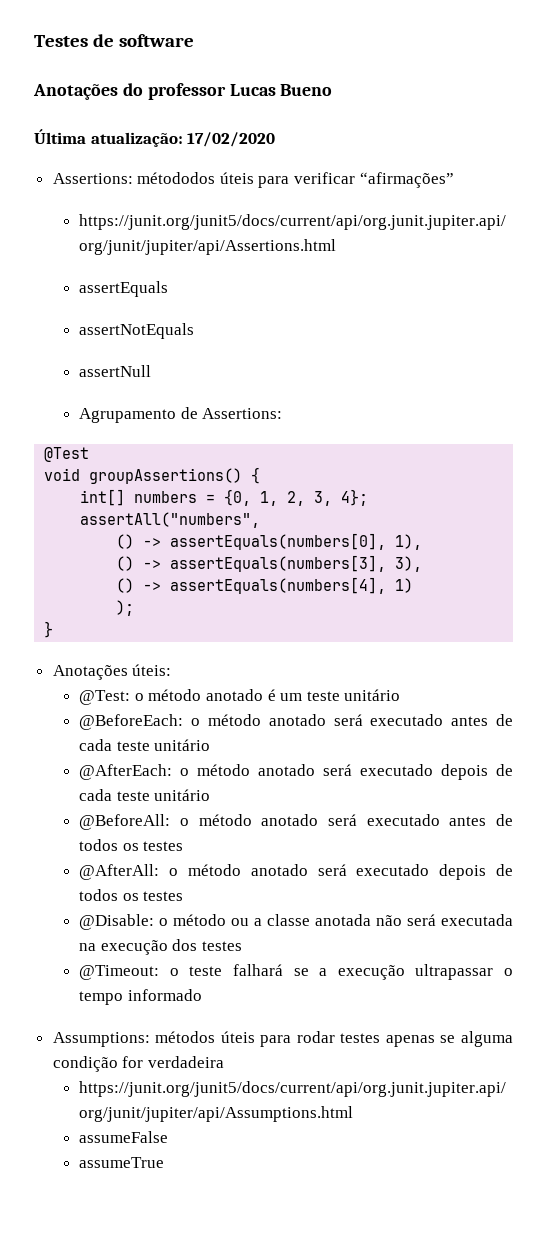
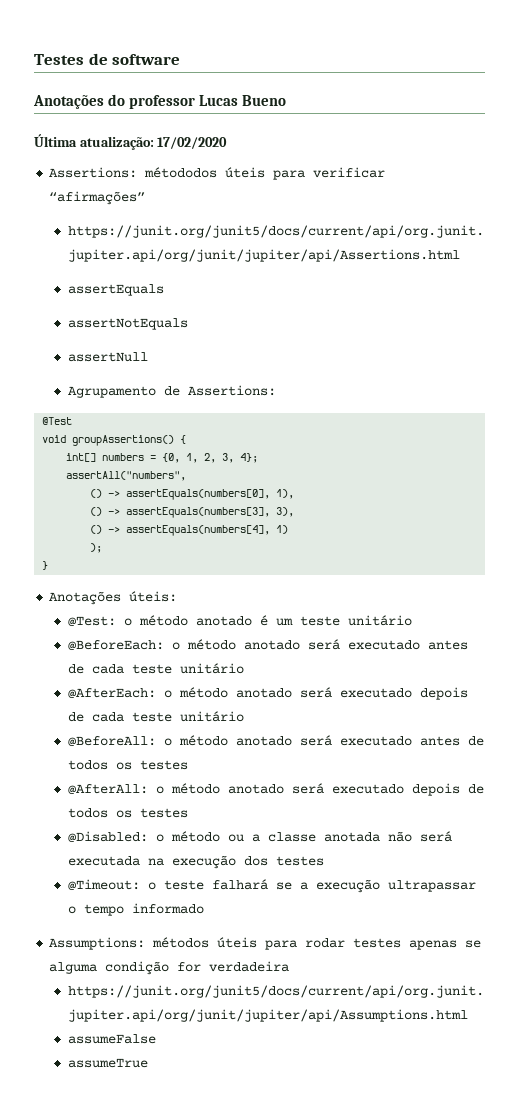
- @Disable: o método ou a classe anotada não será executada na execução dos testes
+ @Disabled: o método ou a classe anotada não será executada na execução dos testes

